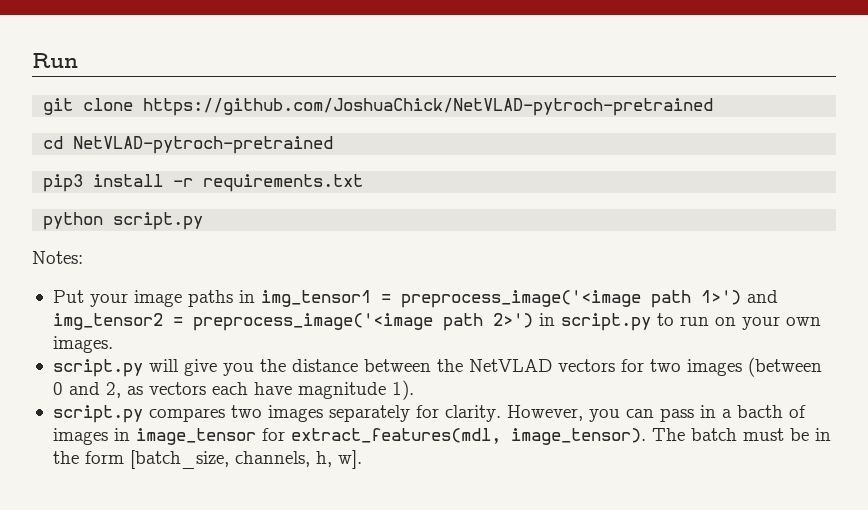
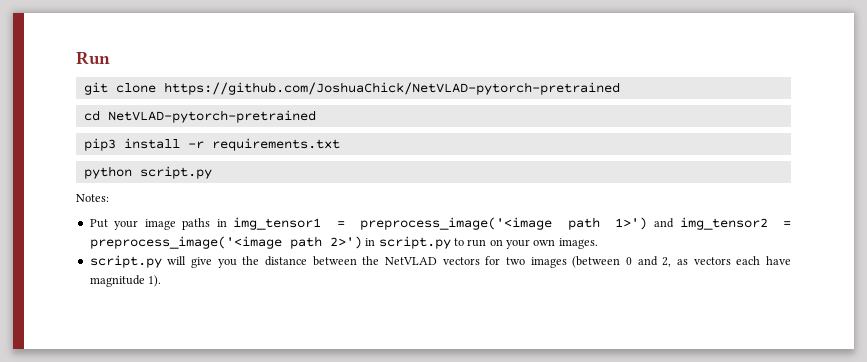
- git clone https://github.com/JoshuaChick/NetVLAD-pytroch-pretrained
+ git clone https://github.com/JoshuaChick/NetVLAD-pytorch-pretrained
- cd NetVLAD-pytroch-pretrained
+ cd NetVLAD-pytorch-pretrained
- script.py compares two images separately for clarity. However, you can pass in a bacth of images in image_tensor for extract_features(mdl, image_tensor). The batch must be in the form [batch_size, channels, h, w].

